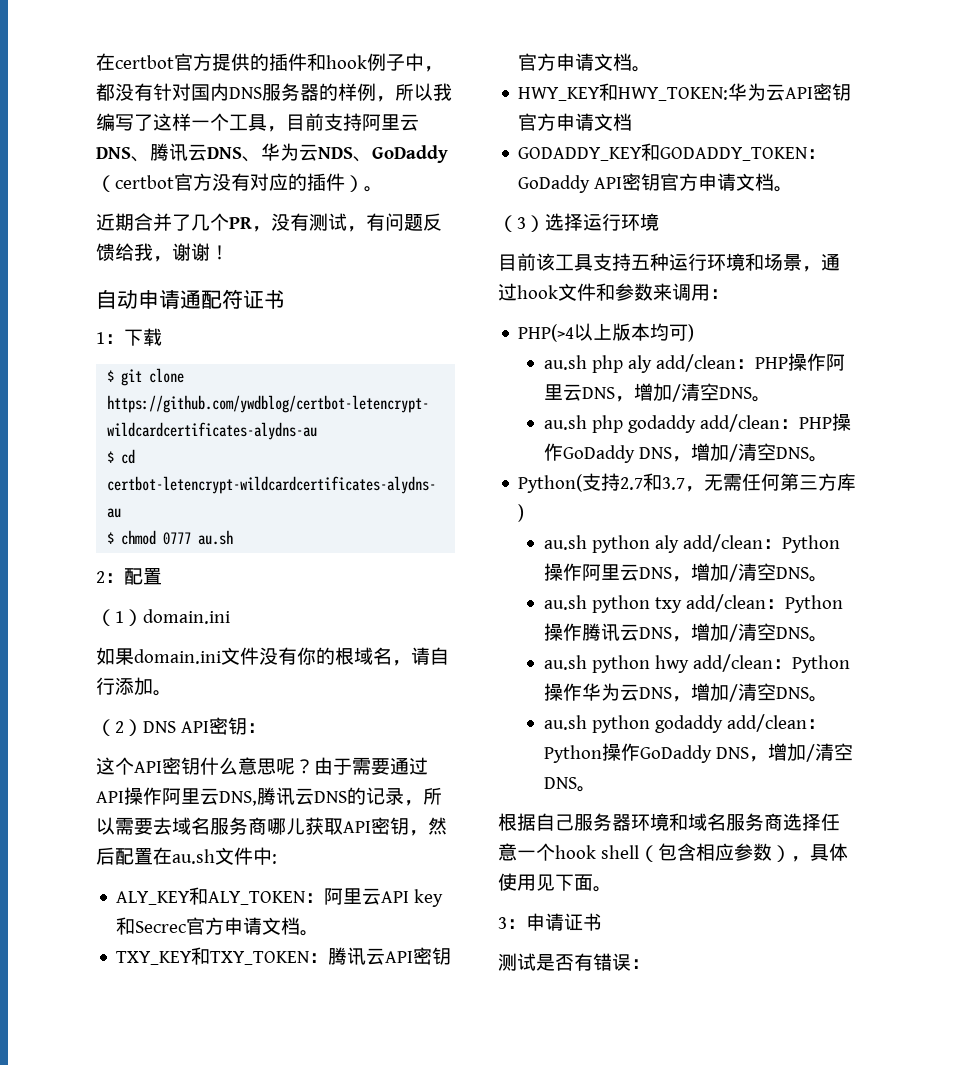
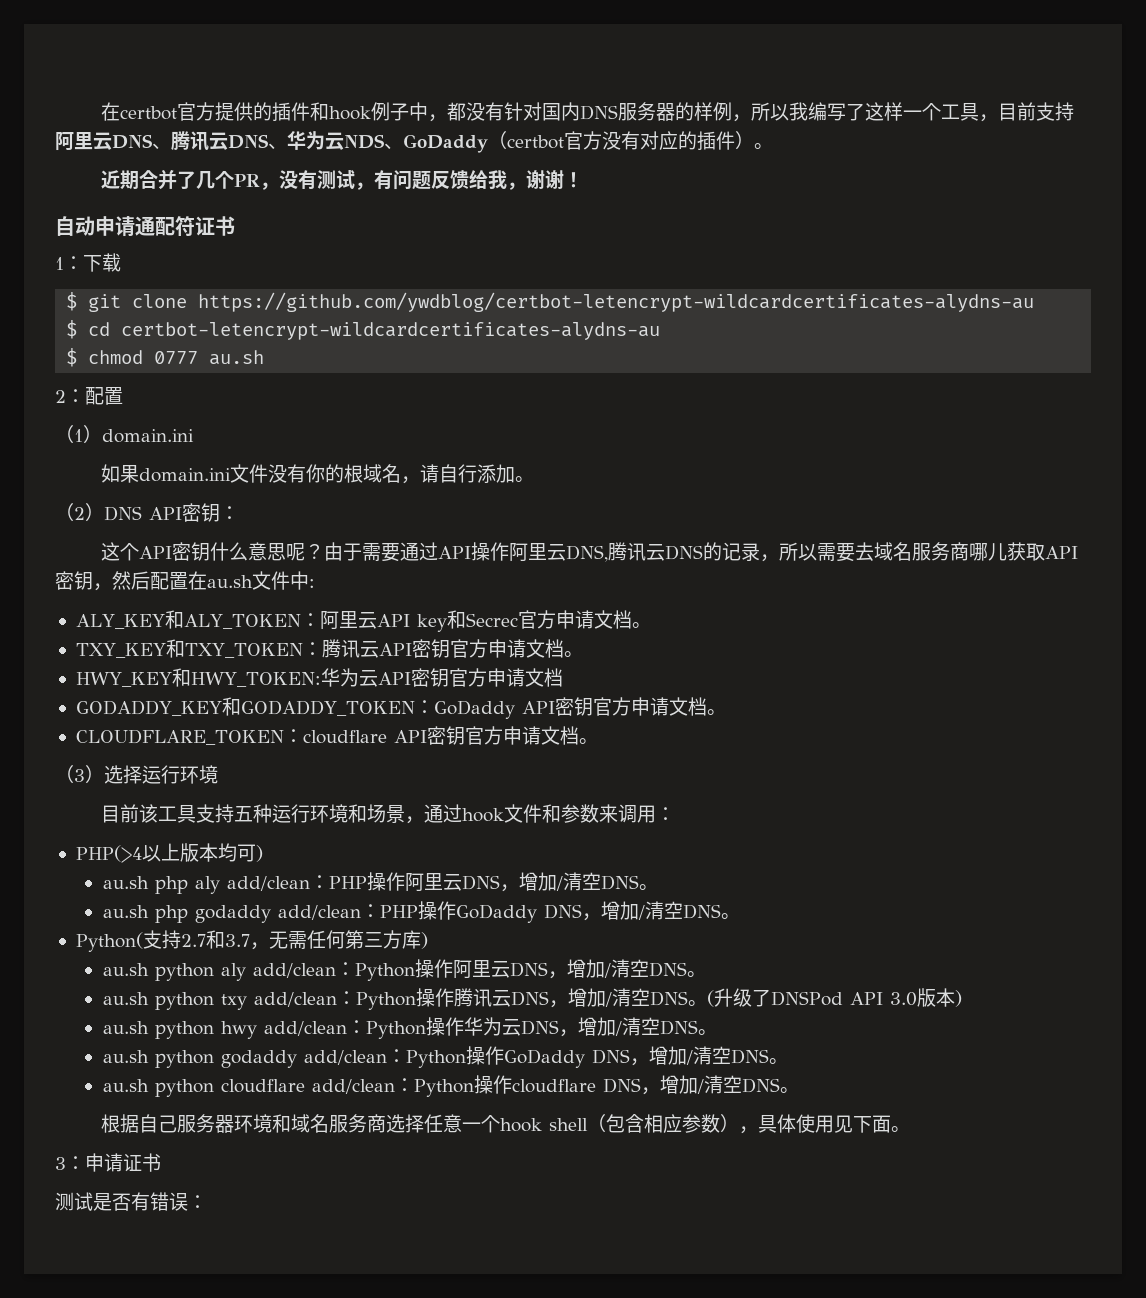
+ CLOUDFLARE_TOKEN：cloudflare API密钥官方申请文档。
+ (升级了DNSPod API 3.0版本)
+ au.sh python cloudflare add/clean：Python操作cloudflare DNS，增加/清空DNS。

